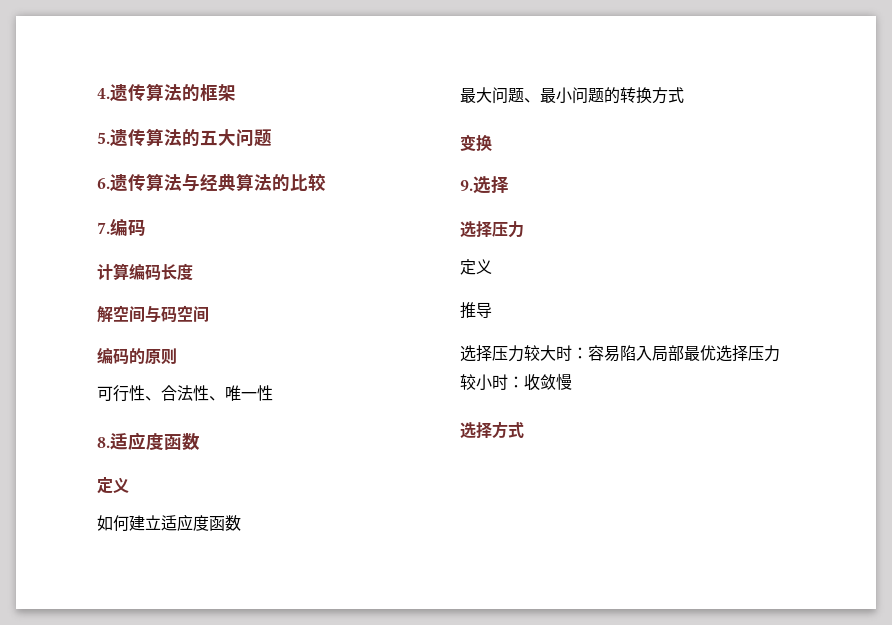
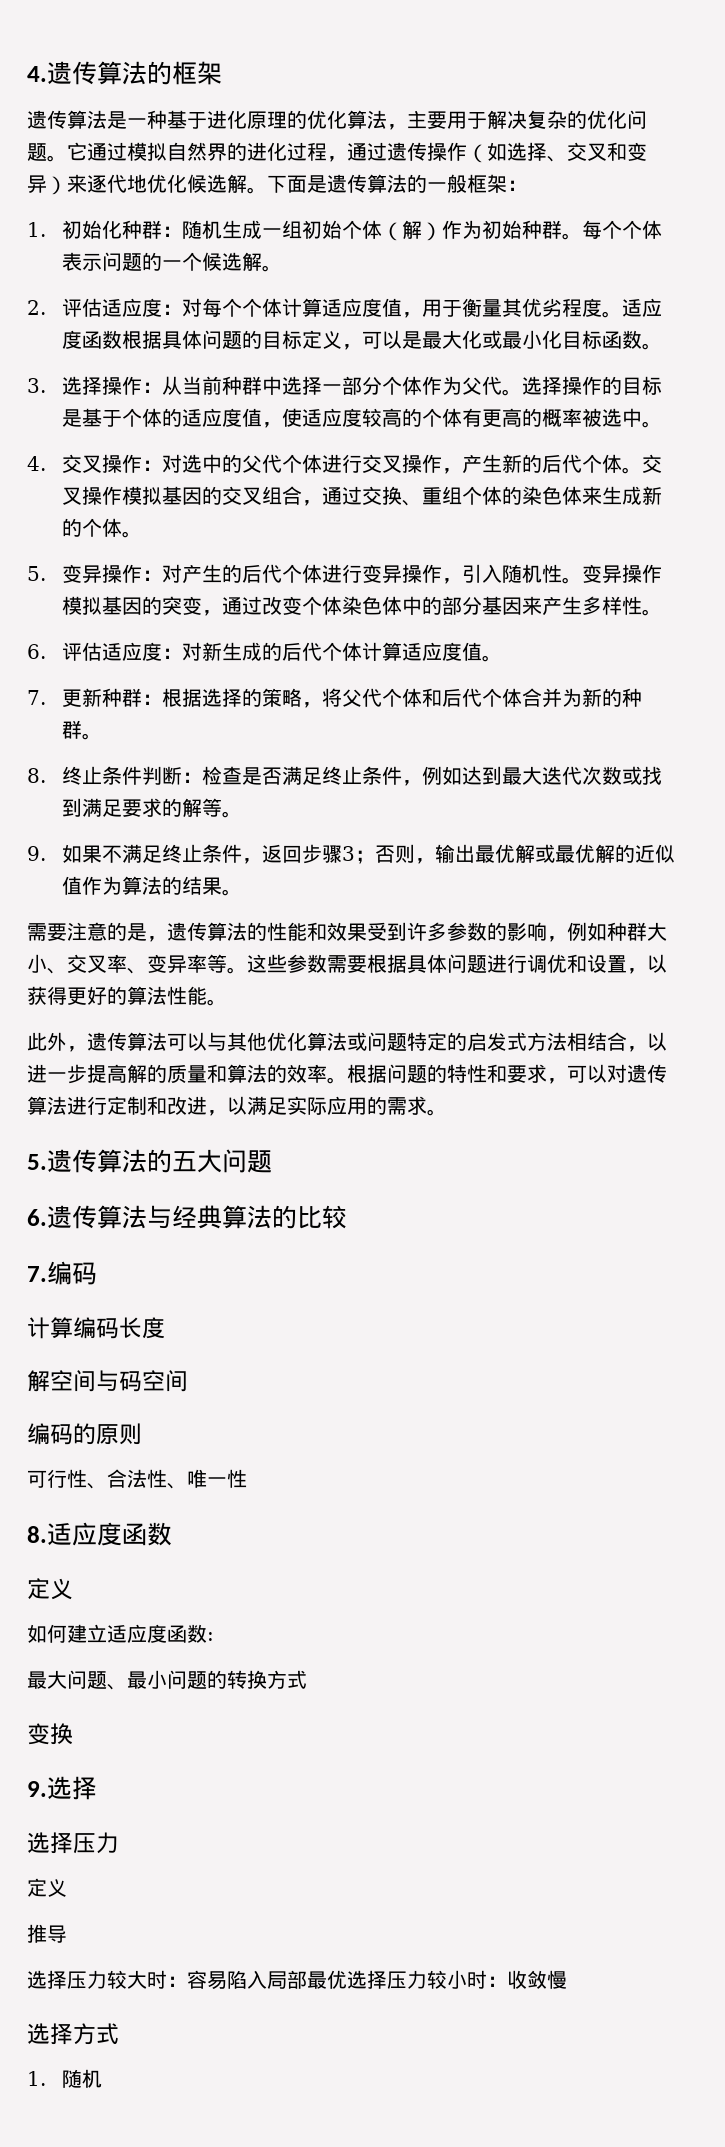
+ 遗传算法是一种基于进化原理的优化算法，主要用于解决复杂的优化问题。它通过模拟自然界的进化过程，通过遗传操作（如选择、交叉和变异）来逐代地优化候选解。下面是遗传算法的一般框架：
+ 1.初始化种群：随机生成一组初始个体（解）作为初始种群。每个个体表示问题的一个候选解。
+ 2.评估适应度：对每个个体计算适应度值，用于衡量其优劣程度。适应度函数根据具体问题的目标定义，可以是最大化或最小化目标函数。
+ 3.选择操作：从当前种群中选择一部分个体作为父代。选择操作的目标是基于个体的适应度值，使适应度较高的个体有更高的概率被选中。
+ 4.交叉操作：对选中的父代个体进行交叉操作，产生新的后代个体。交叉操作模拟基因的交叉组合，通过交换、重组个体的染色体来生成新的个体。
+ 5.变异操作：对产生的后代个体进行变异操作，引入随机性。变异操作模拟基因的突变，通过改变个体染色体中的部分基因来产生多样性。
+ 6.评估适应度：对新生成的后代个体计算适应度值。
+ 7.更新种群：根据选择的策略，将父代个体和后代个体合并为新的种群。
+ 8.终止条件判断：检查是否满足终止条件，例如达到最大迭代次数或找到满足要求的解等。
+ 9.如果不满足终止条件，返回步骤3；否则，输出最优解或最优解的近似值作为算法的结果。
+ 需要注意的是，遗传算法的性能和效果受到许多参数的影响，例如种群大小、交叉率、变异率等。这些参数需要根据具体问题进行调优和设置，以获得更好的算法性能。
+ 此外，遗传算法可以与其他优化算法或问题特定的启发式方法相结合，以进一步提高解的质量和算法的效率。根据问题的特性和要求，可以对遗传算法进行定制和改进，以满足实际应用的需求。
- 如何建立适应度函数
+ 如何建立适应度函数:
+ 1.随机

